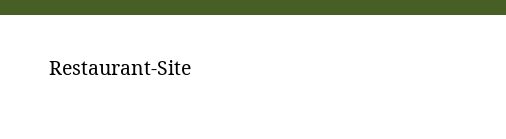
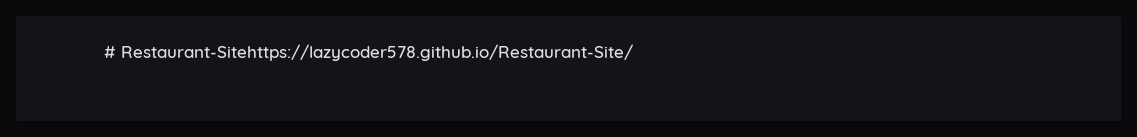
- Restaurant-Site
+ # Restaurant-Sitehttps://lazycoder578.github.io/Restaurant-Site/

